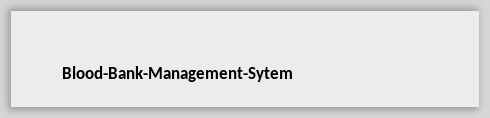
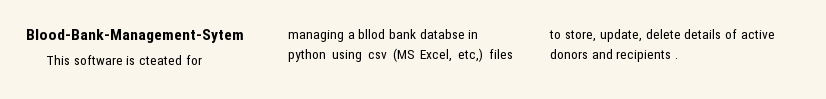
+ This software is cteated for managing a bllod bank databse in python using csv (MS Excel, etc,) files to store, update, delete details of active donors and recipients .

